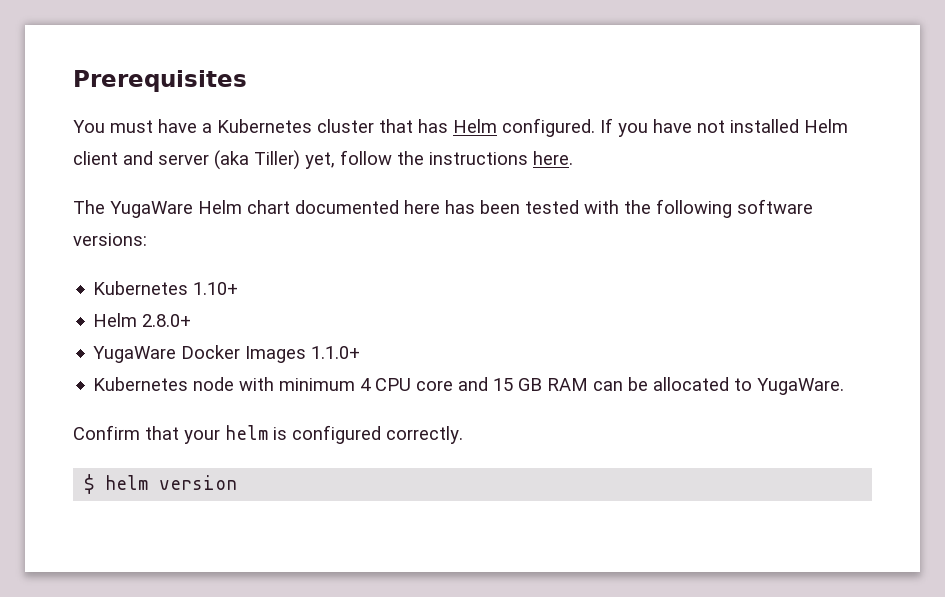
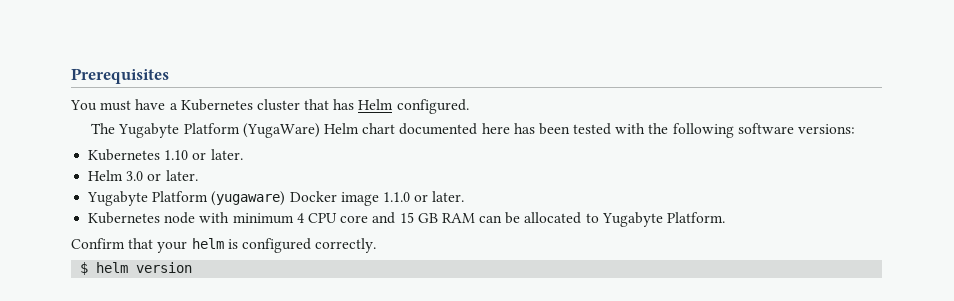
- You must have a Kubernetes cluster that has Helm configured. If you have not installed Helm client and server (aka Tiller) yet, follow the instructions here.
- The YugaWare Helm chart documented here has been tested with the following software versions:
+ You must have a Kubernetes cluster that has Helm configured.
+ The Yugabyte Platform (YugaWare) Helm chart documented here has been tested with the following software versions:
- Kubernetes 1.10+
- Helm 2.8.0+
- YugaWare Docker Images 1.1.0+
+ Kubernetes 1.10 or later.
+ Helm 3.0 or later.
+ Yugabyte Platform (yugaware) Docker image 1.1.0 or later.
- Kubernetes node with minimum 4 CPU core and 15 GB RAM can be allocated to YugaWare.
+ Kubernetes node with minimum 4 CPU core and 15 GB RAM can be allocated to Yugabyte Platform.

